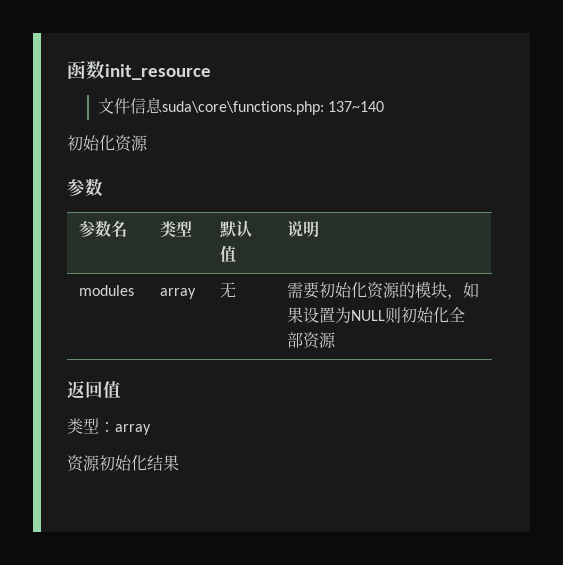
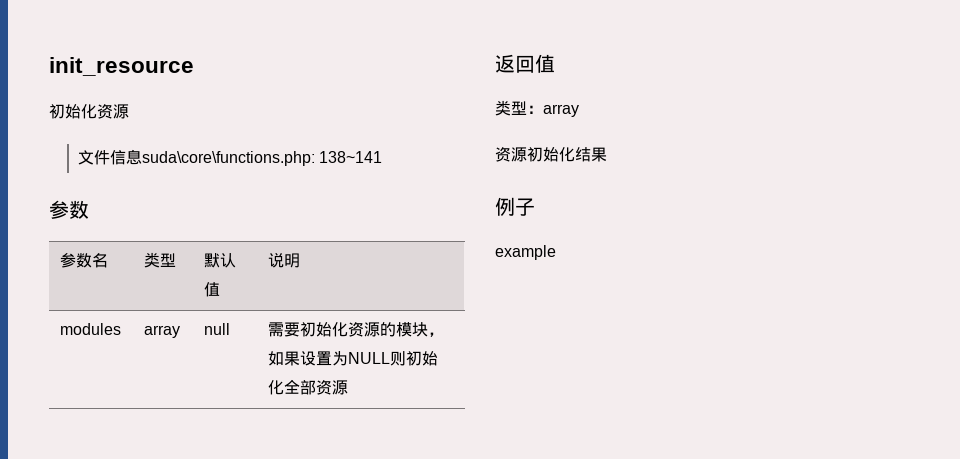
- 函数init_resource
+ init_resource
+ 初始化资源
- 文件信息suda\core\functions.php: 137~140
- 初始化资源
+ 文件信息suda\core\functions.php: 138~141
- modules | array | 无 | 需要初始化资源的模块，如果设置为NULL则初始化全部资源
+ modules | array | null | 需要初始化资源的模块，如果设置为NULL则初始化全部资源
+ 例子
+ example

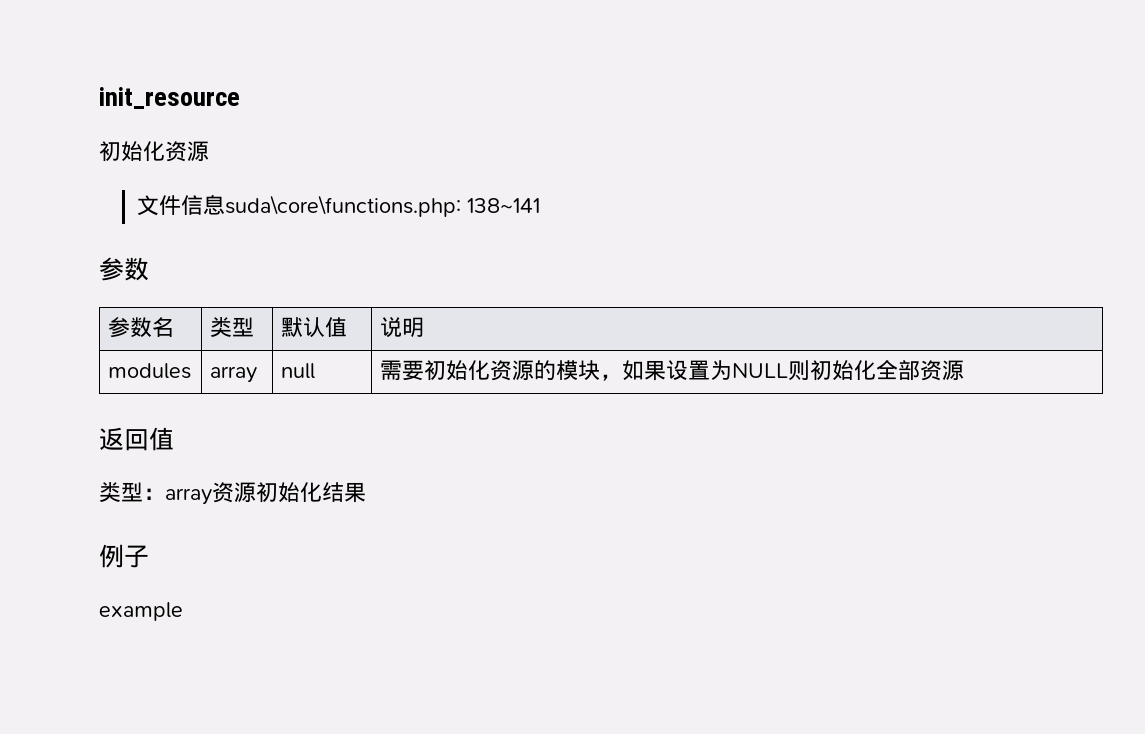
- 类型：array
- 资源初始化结果
+ 类型：array资源初始化结果

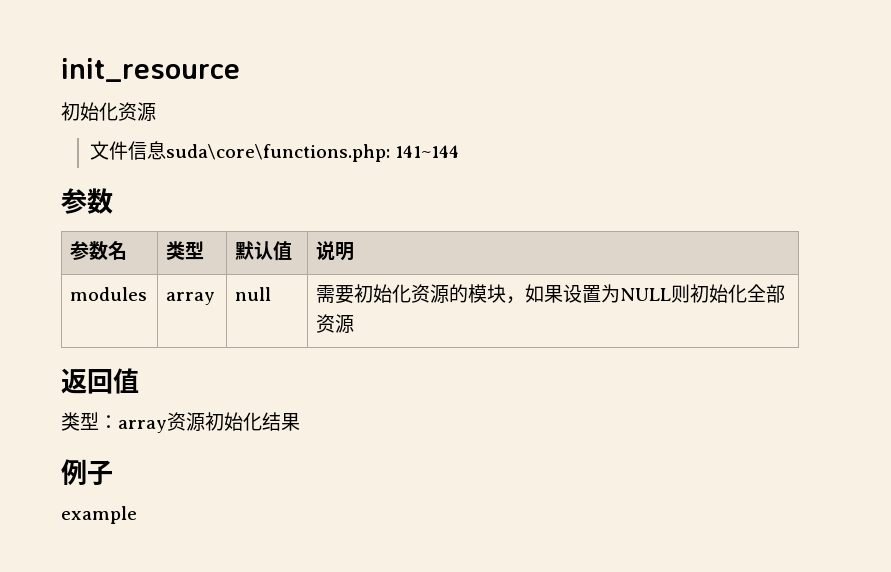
- 文件信息suda\core\functions.php: 138~141
+ 文件信息suda\core\functions.php: 141~144

